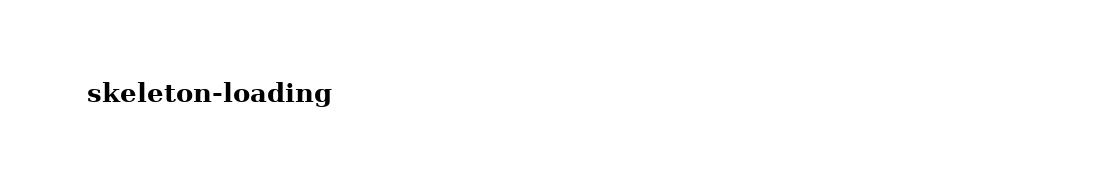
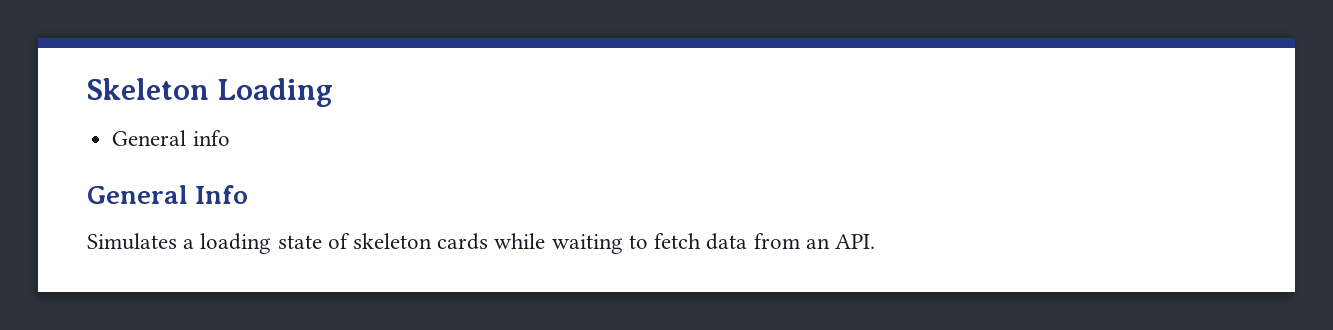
- skeleton-loading
+ Skeleton Loading
+ General info
+ General Info
+ Simulates a loading state of skeleton cards while waiting to fetch data from an API.

